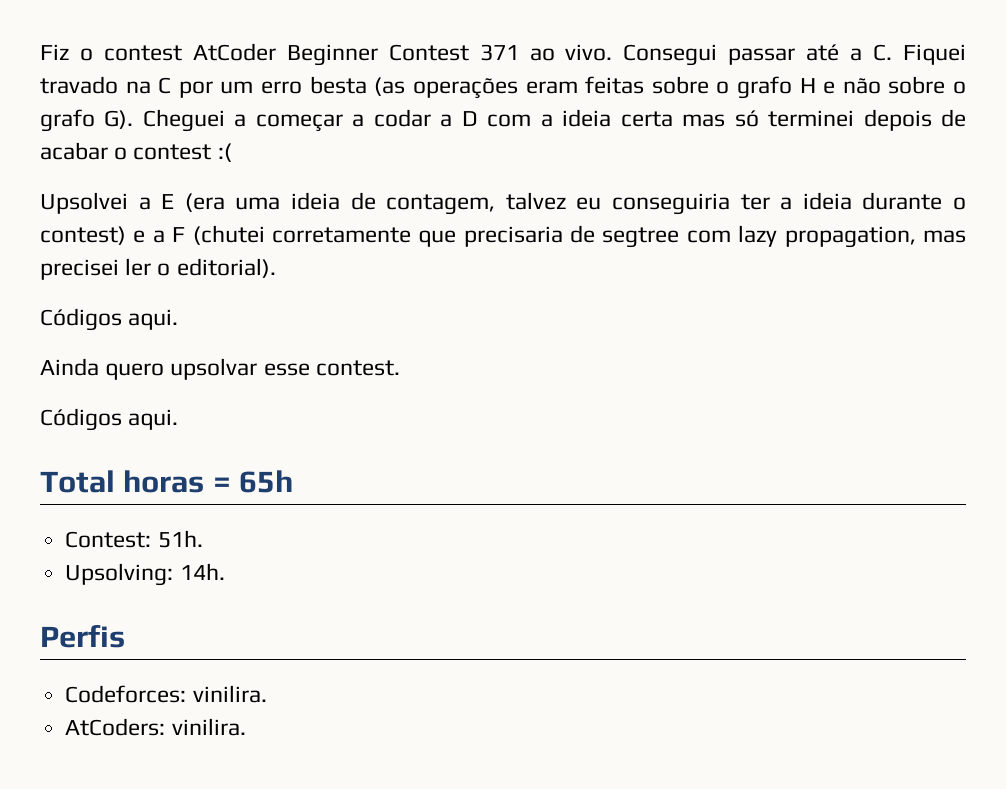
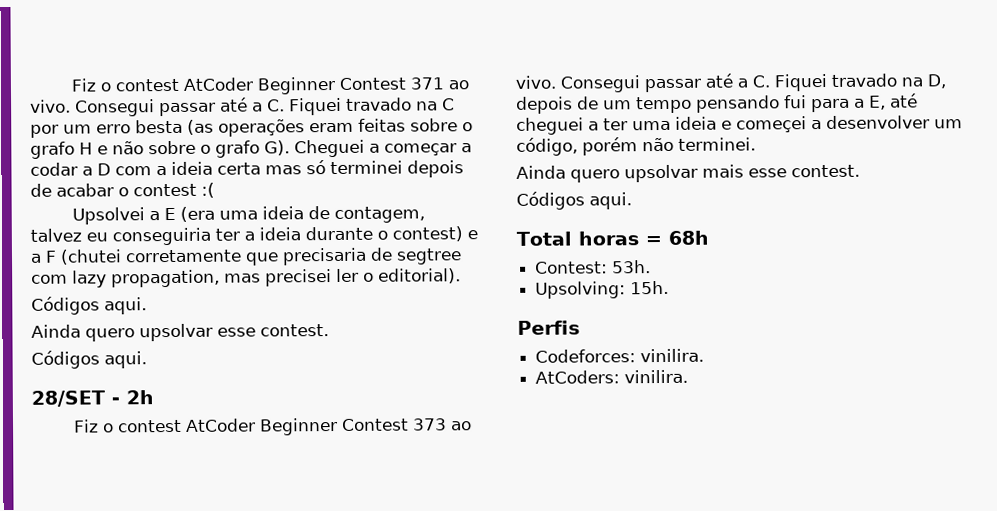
+ 28/SET - 2h
+ Fiz o contest AtCoder Beginner Contest 373 ao vivo. Consegui passar até a C. Fiquei travado na D, depois de um tempo pensando fui para a E, até cheguei a ter uma ideia e começei a desenvolver um código, porém não terminei.
+ Ainda quero upsolvar mais esse contest.
+ Códigos aqui.
- Total horas = 65h
+ Total horas = 68h
- Contest: 51h.
+ Contest: 53h.
- Upsolving: 14h.
+ Upsolving: 15h.

